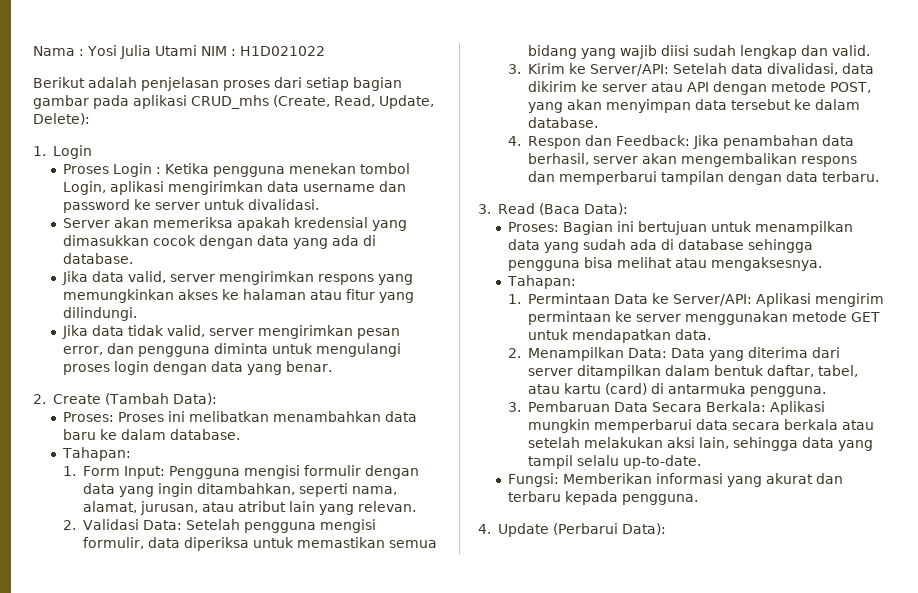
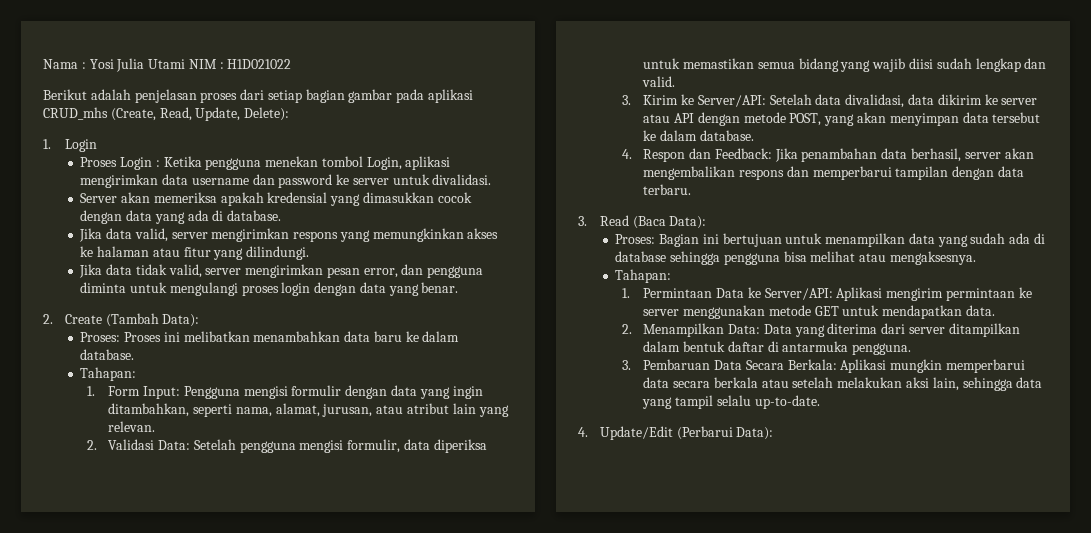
- 2. Menampilkan Data: Data yang diterima dari server ditampilkan dalam bentuk daftar, tabel, atau kartu (card) di antarmuka pengguna.
+ 2. Menampilkan Data: Data yang diterima dari server ditampilkan dalam bentuk daftar di antarmuka pengguna.
- Fungsi: Memberikan informasi yang akurat dan terbaru kepada pengguna.
- 4. Update (Perbarui Data):
+ 4. Update/Edit (Perbarui Data):

